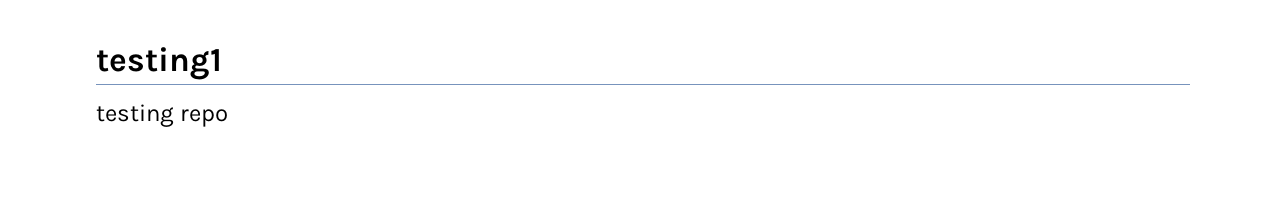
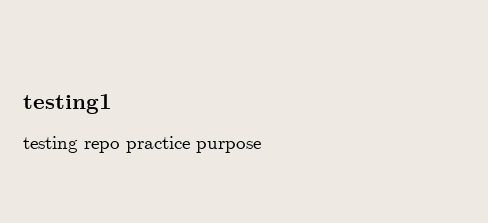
- testing repo
+ testing repo practice purpose

